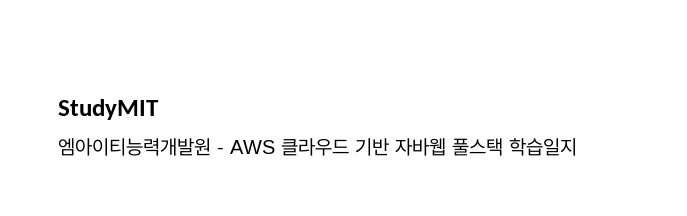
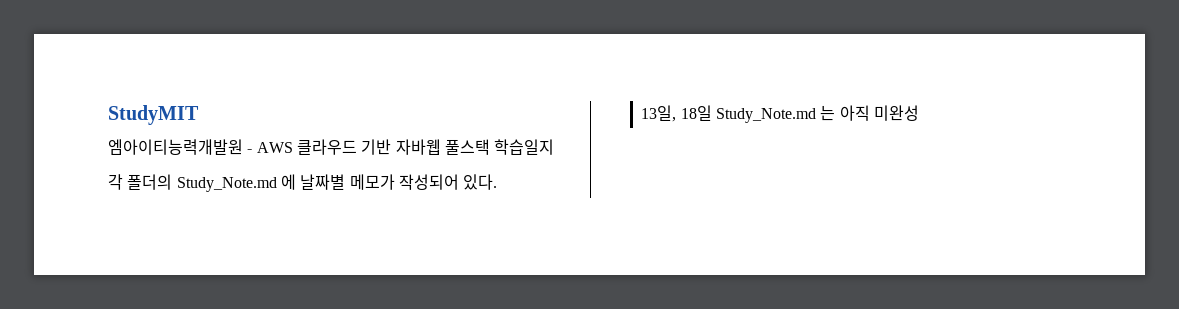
+ 각 폴더의 Study_Note.md 에 날짜별 메모가 작성되어 있다.
+ 13일, 18일 Study_Note.md 는 아직 미완성

